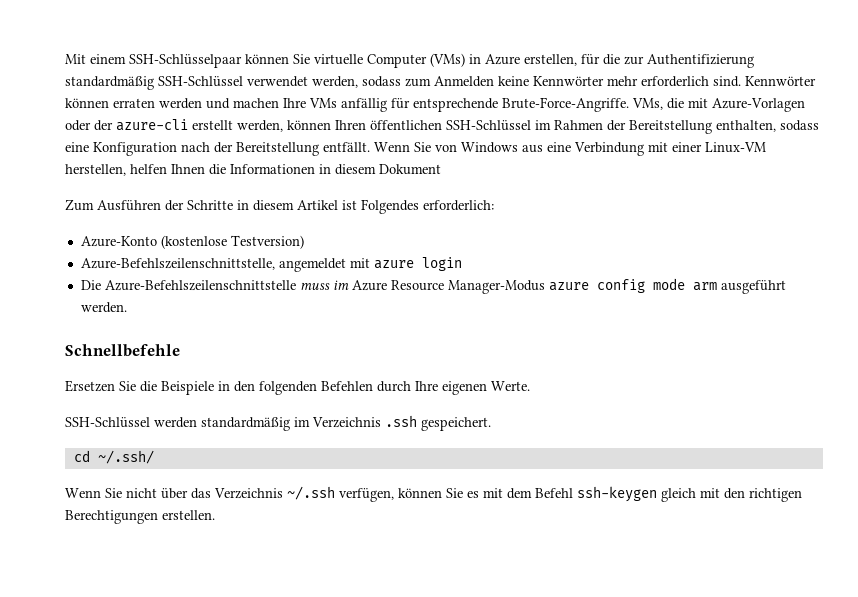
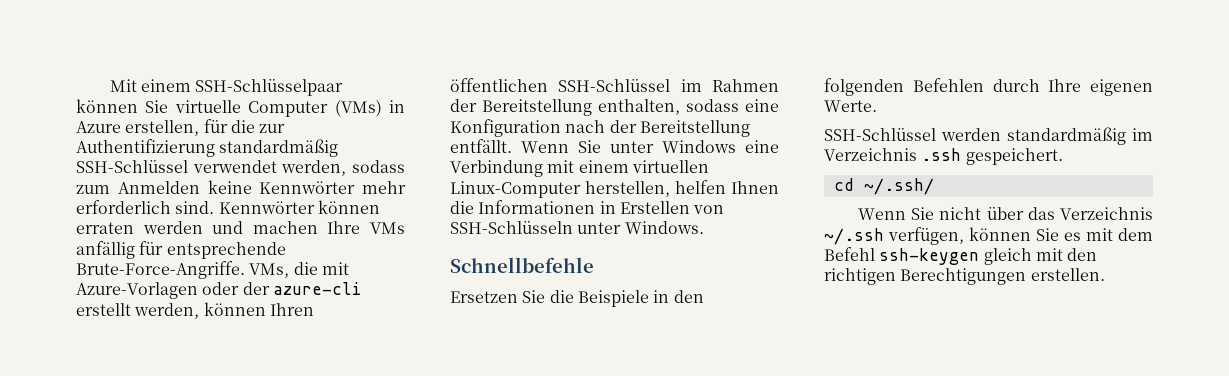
- Wenn Sie von Windows aus eine Verbindung mit einer Linux-VM herstellen, helfen Ihnen die Informationen in diesem Dokument
- Zum Ausführen der Schritte in diesem Artikel ist Folgendes erforderlich:
- Azure-Konto (kostenlose Testversion)
- Azure-Befehlszeilenschnittstelle, angemeldet mit azure login
- Die Azure-Befehlszeilenschnittstelle muss im Azure Resource Manager-Modus azure config mode arm ausgeführt werden.
+ Wenn Sie unter Windows eine Verbindung mit einem virtuellen Linux-Computer herstellen, helfen Ihnen die Informationen in Erstellen von SSH-Schlüsseln unter Windows.

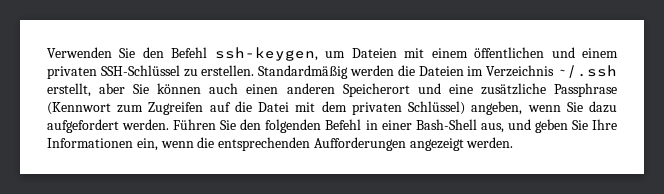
- Mit einem SSH-Schlüsselpaar können Sie virtuelle Computer (VMs) in Azure erstellen, für die zur Authentifizierung standardmäßig SSH-Schlüssel verwendet werden, sodass zum Anmelden keine Kennwörter mehr erforderlich sind. Kennwörter können erraten werden und machen Ihre VMs anfällig für entsprechende Brute-Force-Angriffe. VMs, die mit Azure-Vorlagen oder der azure-cli erstellt werden, können Ihren öffentlichen SSH-Schlüssel im Rahmen der Bereitstellung enthalten, sodass eine Konfiguration nach der Bereitstellung entfällt. Wenn Sie unter Windows eine Verbindung mit einem virtuellen Linux-Computer herstellen, helfen Ihnen die Informationen in Erstellen von SSH-Schlüsseln unter Windows.
- Schnellbefehle
- Ersetzen Sie die Beispiele in den folgenden Befehlen durch Ihre eigenen Werte.
- SSH-Schlüssel werden standardmäßig im Verzeichnis .ssh gespeichert.
- cd ~/.ssh/
- Wenn Sie nicht über das Verzeichnis ~/.ssh verfügen, können Sie es mit dem Befehl ssh-keygen gleich mit den richtigen Berechtigungen erstellen.
+ Verwenden Sie den Befehl ssh-keygen, um Dateien mit einem öffentlichen und einem privaten SSH-Schlüssel zu erstellen. Standardmäßig werden die Dateien im Verzeichnis ~/.ssh erstellt, aber Sie können auch einen anderen Speicherort und eine zusätzliche Passphrase (Kennwort zum Zugreifen auf die Datei mit dem privaten Schlüssel) angeben, wenn Sie dazu aufgefordert werden. Führen Sie den folgenden Befehl in einer Bash-Shell aus, und geben Sie Ihre Informationen ein, wenn die entsprechenden Aufforderungen angezeigt werden.

